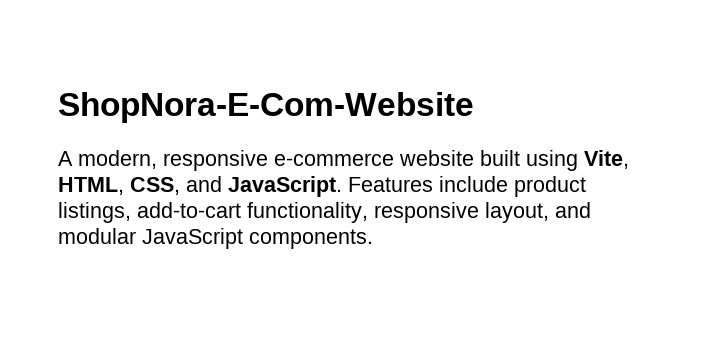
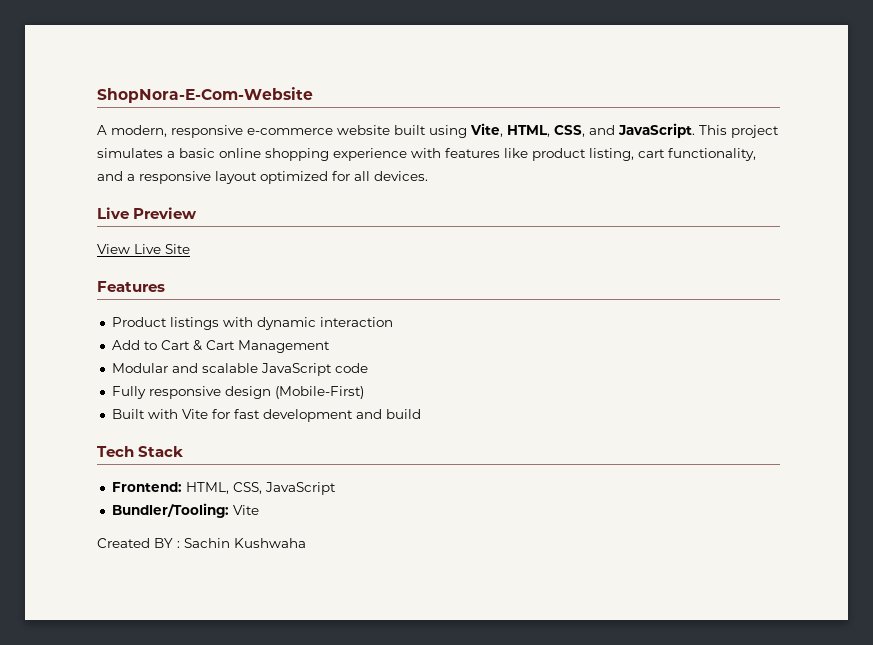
- Features include product listings, add-to-cart functionality, responsive layout, and modular JavaScript components.
+ This project simulates a basic online shopping experience with features like product listing, cart functionality, and a responsive layout optimized for all devices.
+ Live Preview
+ View Live Site
+ Features
+ Product listings with dynamic interaction
+ Add to Cart & Cart Management
+ Modular and scalable JavaScript code
+ Fully responsive design (Mobile-First)
+ Built with Vite for fast development and build
+ Tech Stack
+ Frontend: HTML, CSS, JavaScript
+ Bundler/Tooling: Vite
+ Created BY : Sachin Kushwaha

